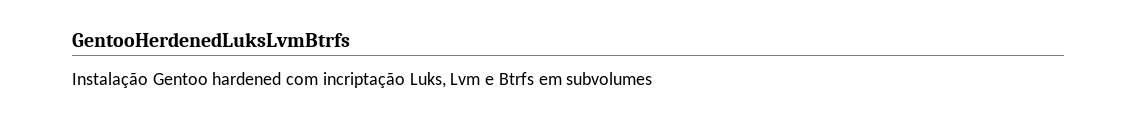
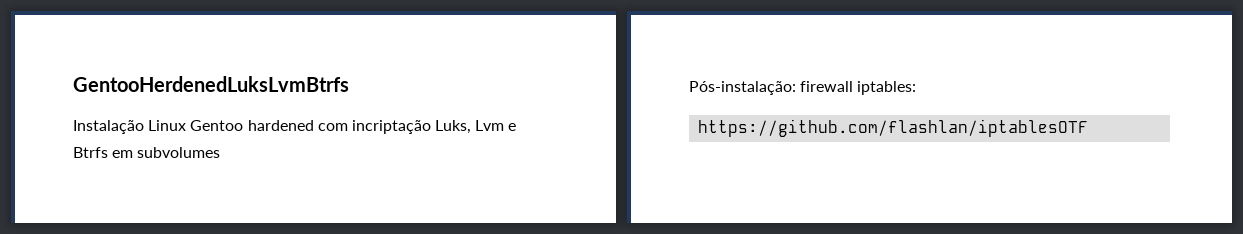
- Instalação Gentoo hardened com incriptação Luks, Lvm e Btrfs em subvolumes
+ Instalação Linux Gentoo hardened com incriptação Luks, Lvm e Btrfs em subvolumes
+ Pós-instalação: firewall iptables:
+ https://github.com/flashlan/iptablesOTF

